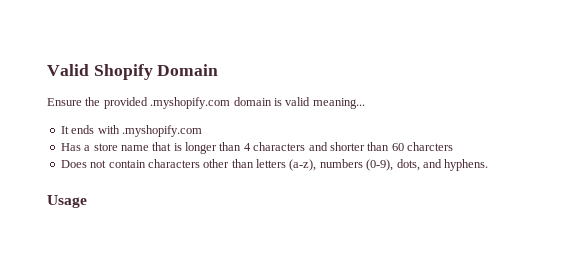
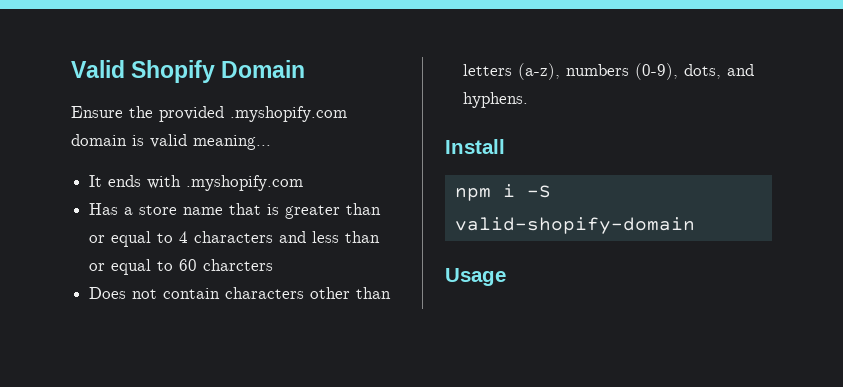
- Has a store name that is longer than 4 characters and shorter than 60 charcters
+ Has a store name that is greater than or equal to 4 characters and less than or equal to 60 charcters
+ Install
+ npm i -S valid-shopify-domain

